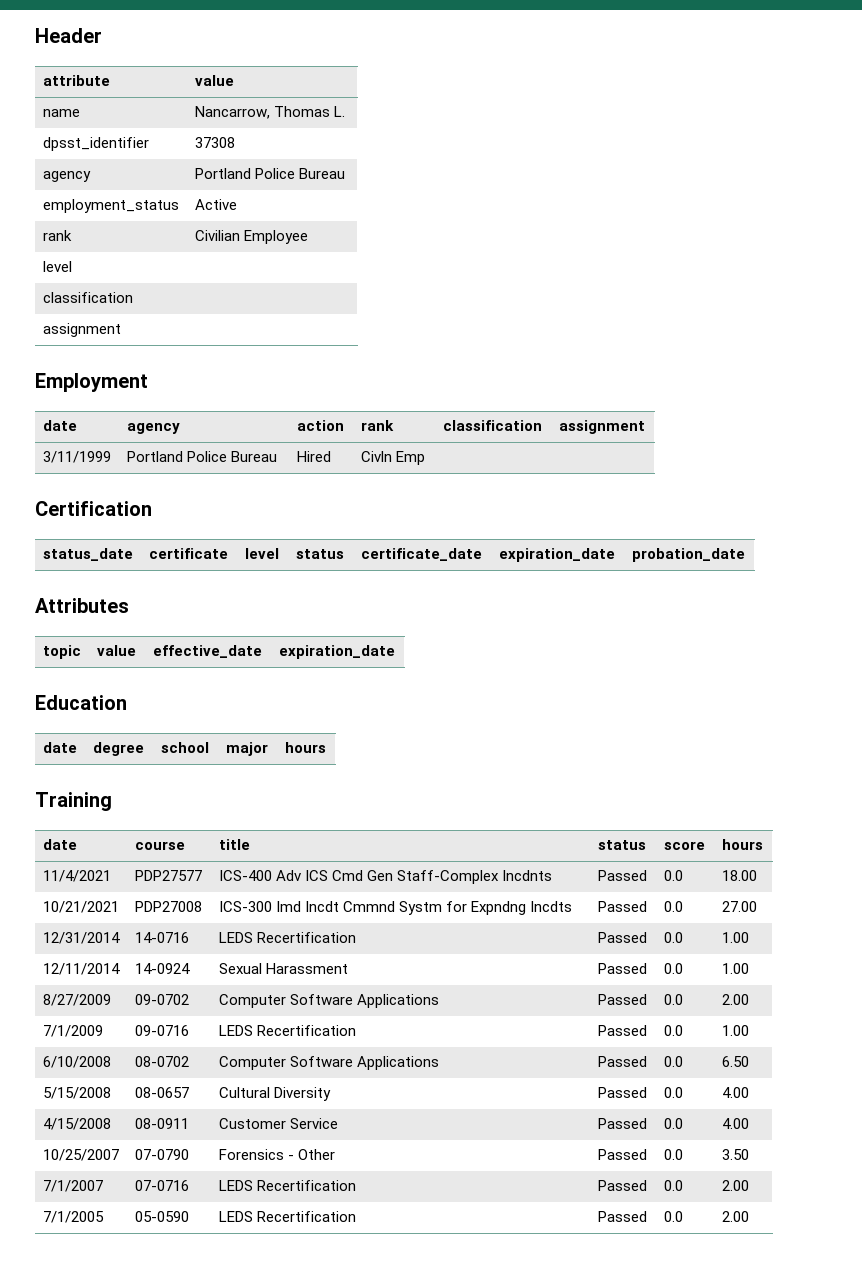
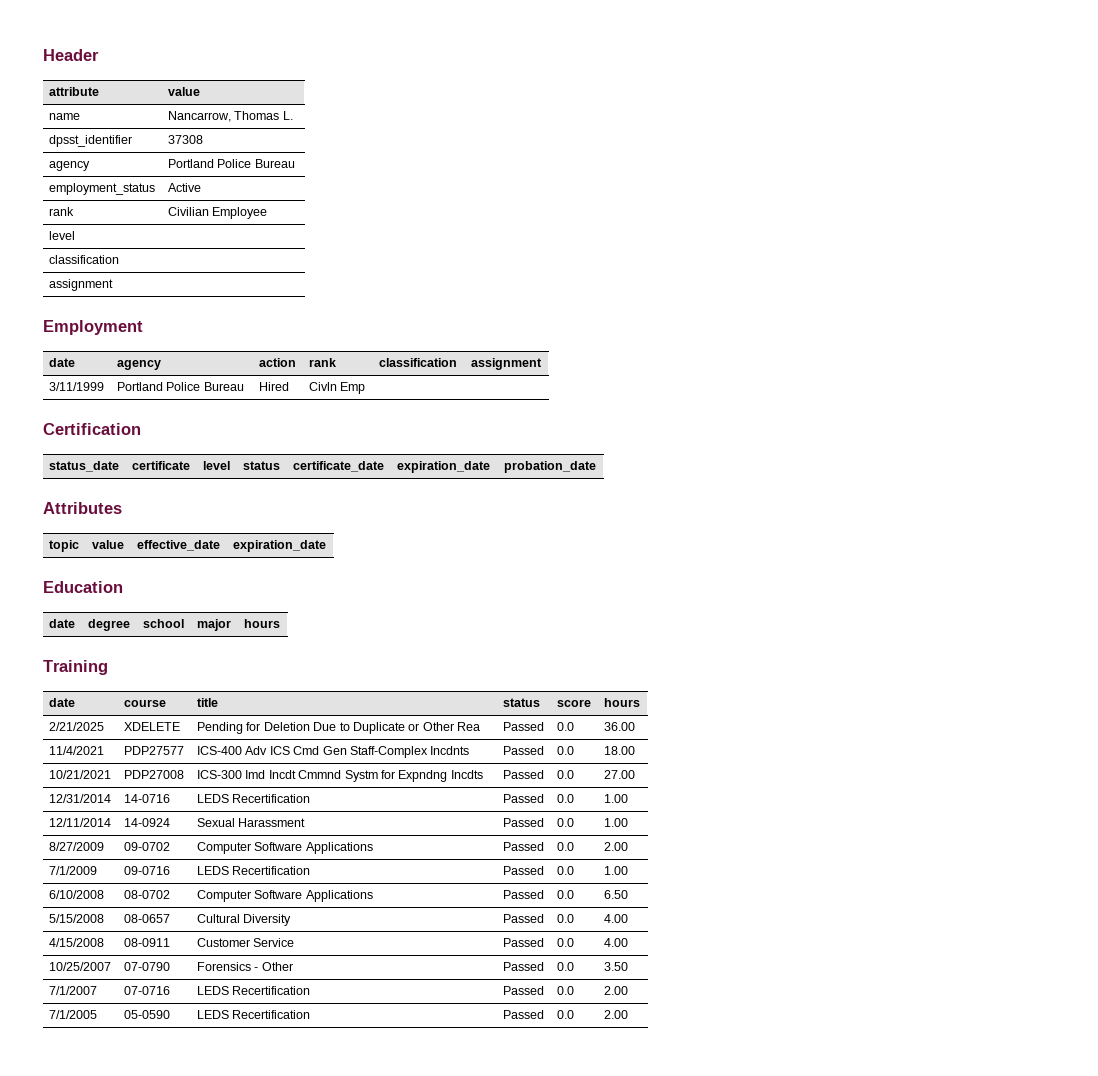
+ 2/21/2025 | XDELETE | Pending for Deletion Due to Duplicate or Other Rea | Passed | 0.0 | 36.00

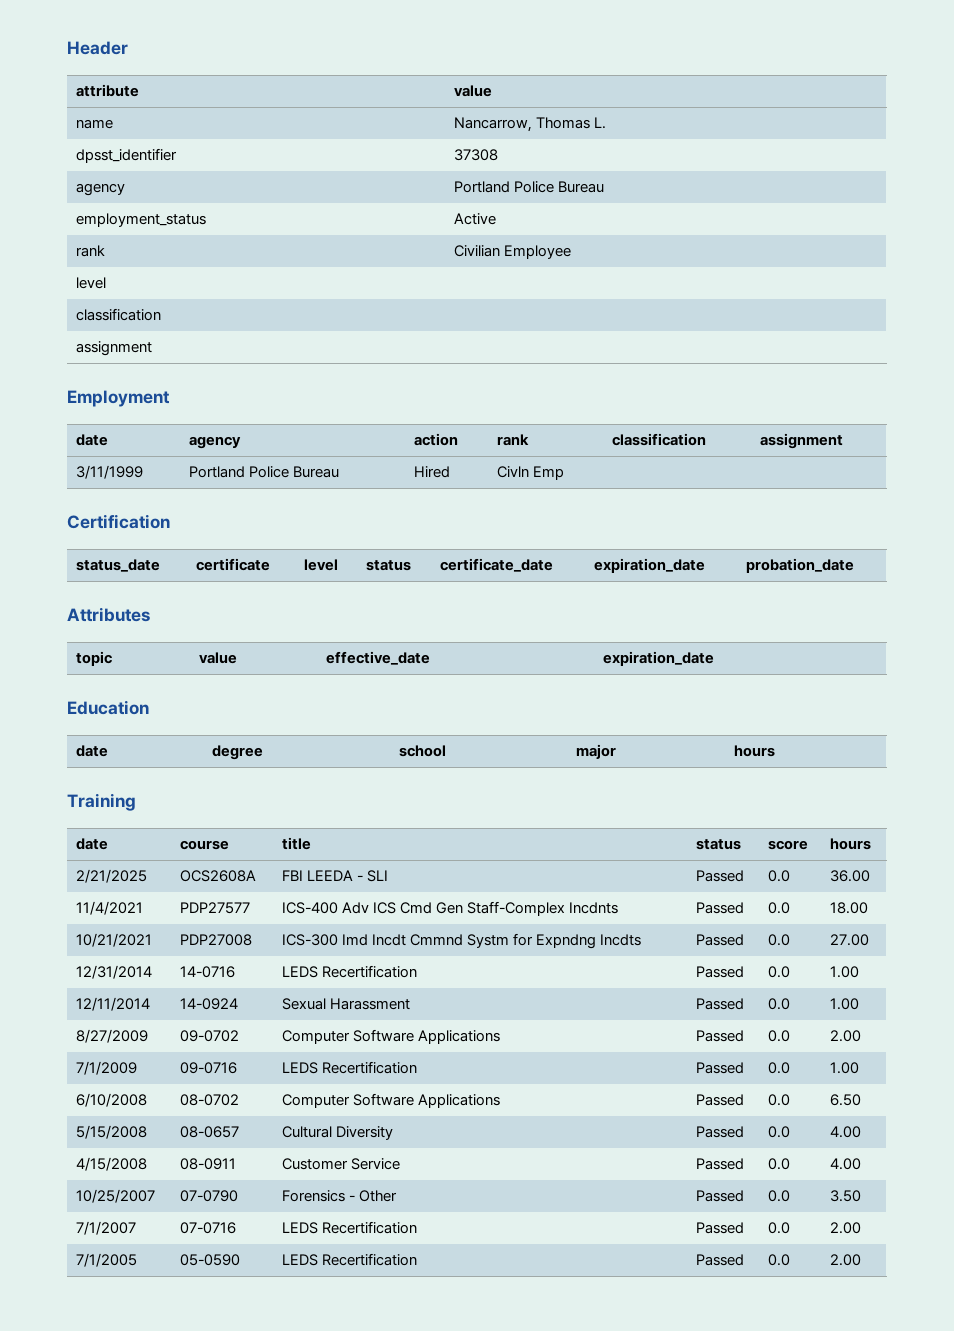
- 2/21/2025 | XDELETE | Pending for Deletion Due to Duplicate or Other Rea | Passed | 0.0 | 36.00
+ 2/21/2025 | OCS2608A | FBI LEEDA - SLI | Passed | 0.0 | 36.00

